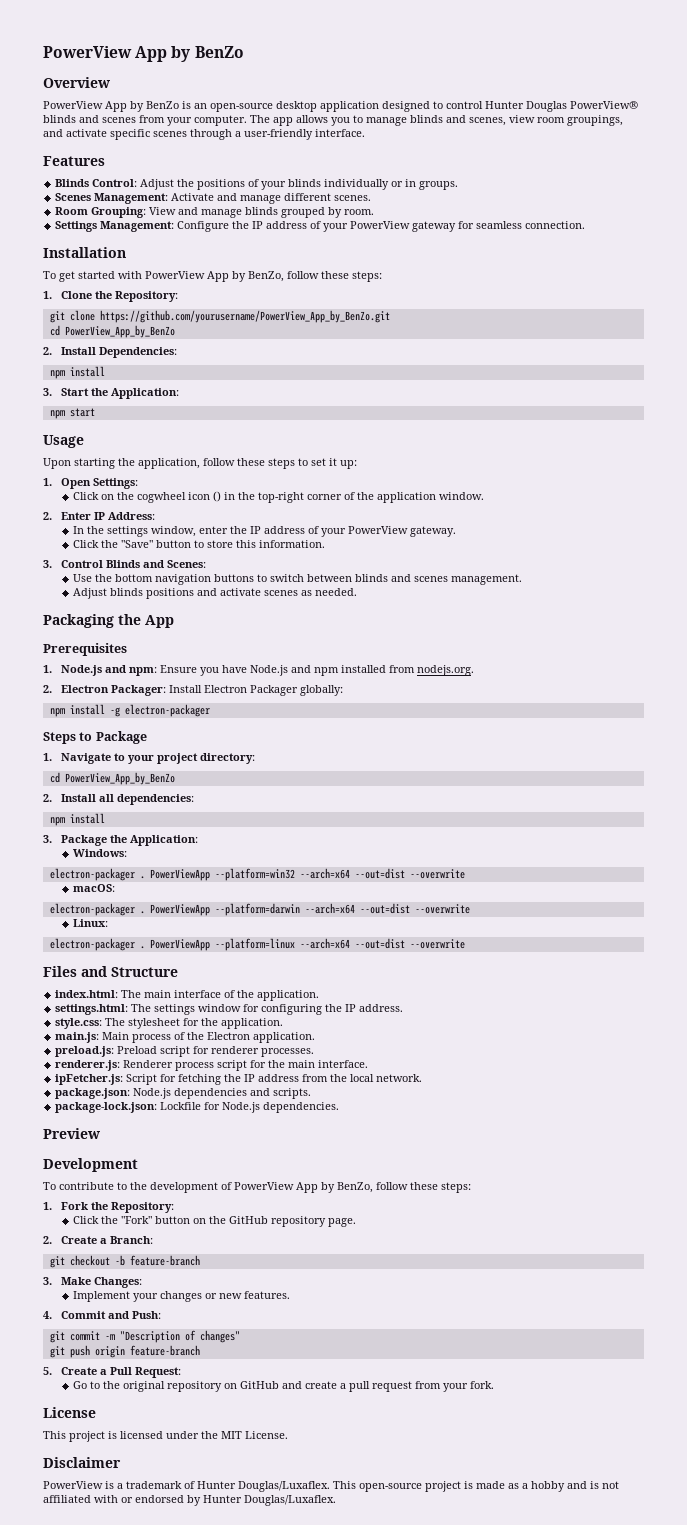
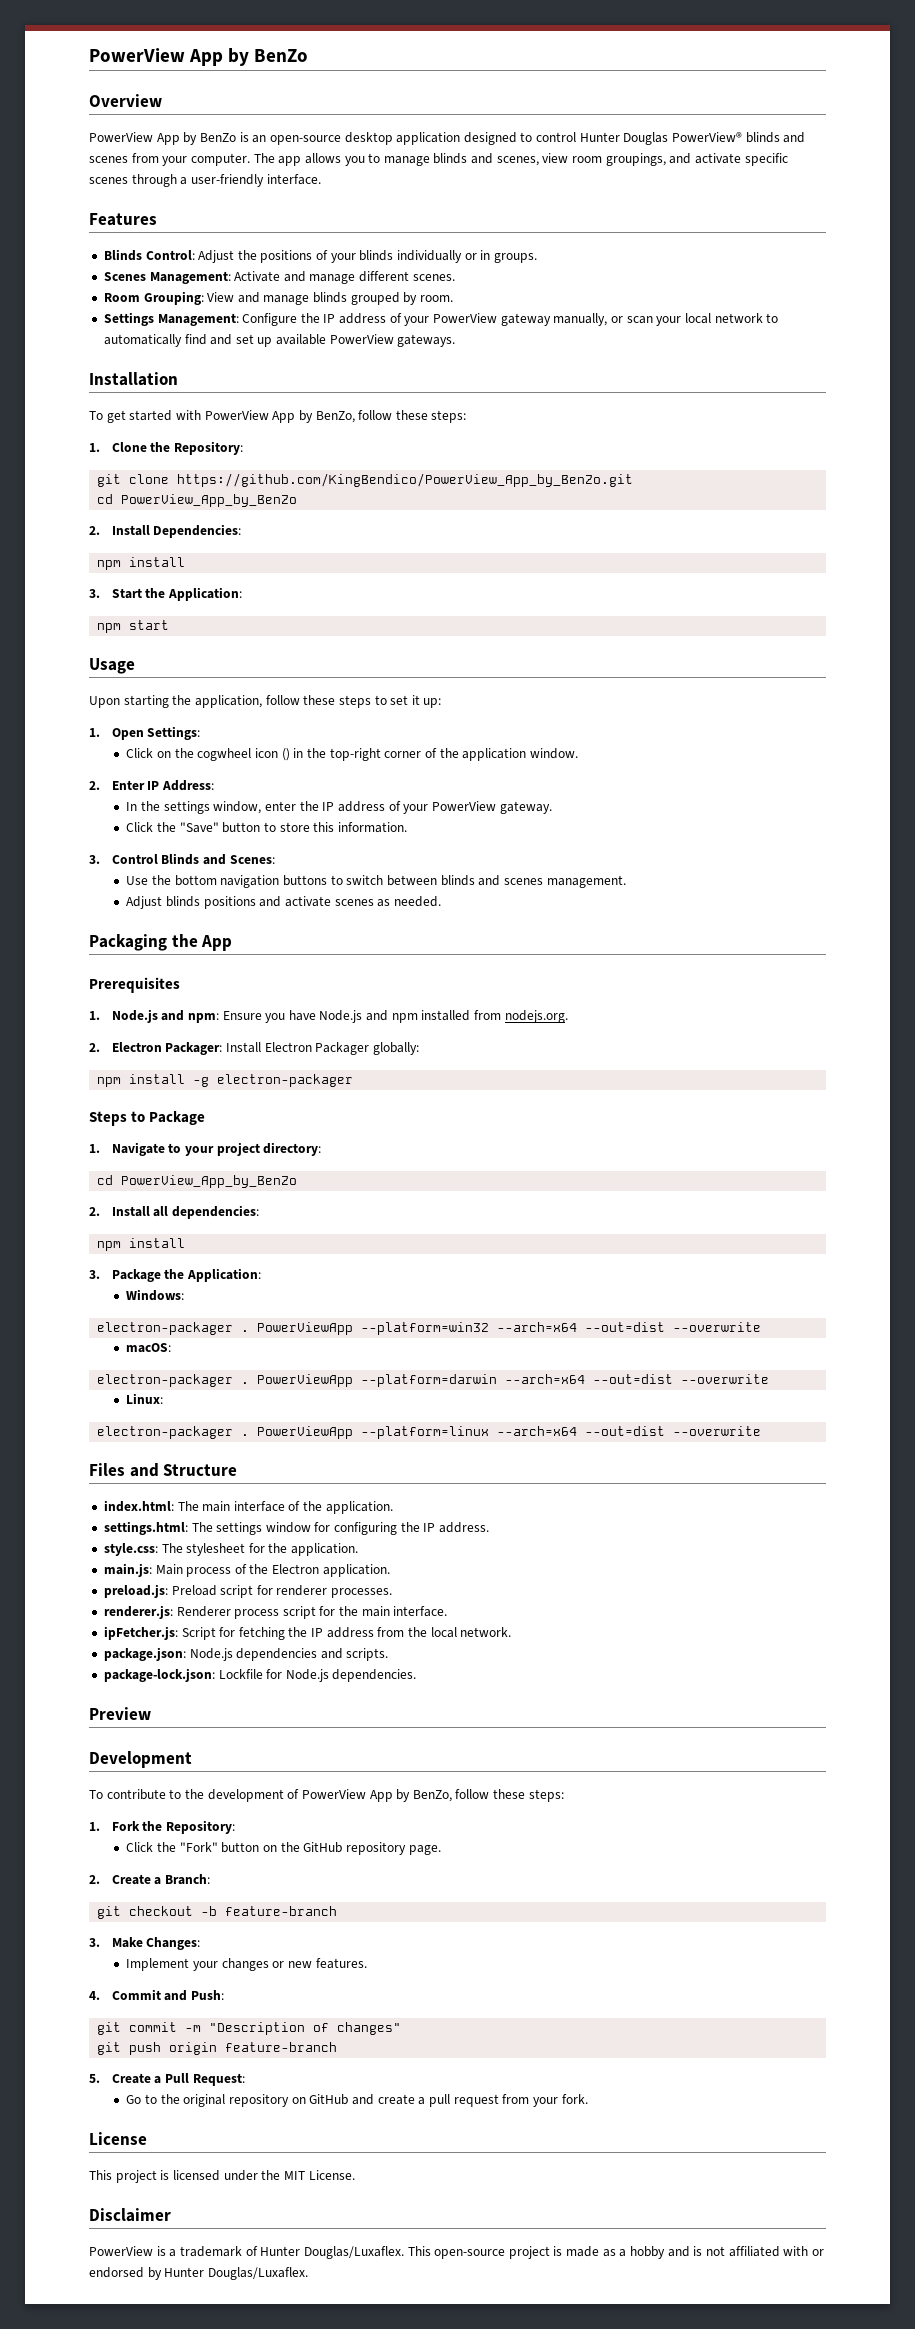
- Settings Management: Configure the IP address of your PowerView gateway for seamless connection.
+ Settings Management: Configure the IP address of your PowerView gateway manually, or scan your local network to automatically find and set up available PowerView gateways.
- git clone https://github.com/yourusername/PowerView_App_by_BenZo.git
+ git clone https://github.com/KingBendico/PowerView_App_by_BenZo.git

